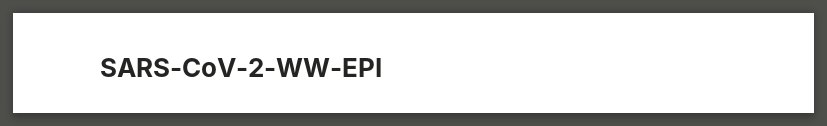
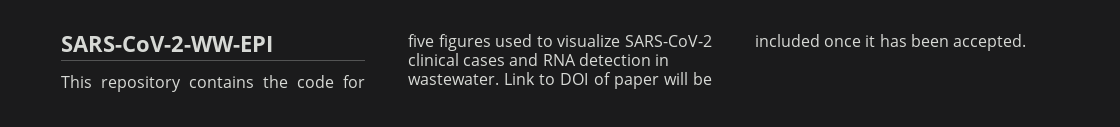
+ This repository contains the code for five figures used to visualize SARS-CoV-2 clinical cases and RNA detection in wastewater. Link to DOI of paper will be included once it has been accepted.

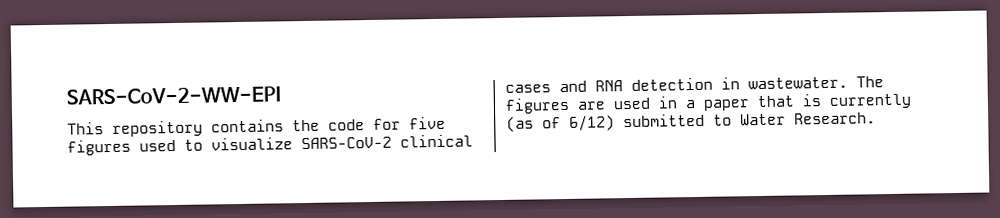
- Link to DOI of paper will be included once it has been accepted.
+ The figures are used in a paper that is currently (as of 6/12) submitted to Water Research.

